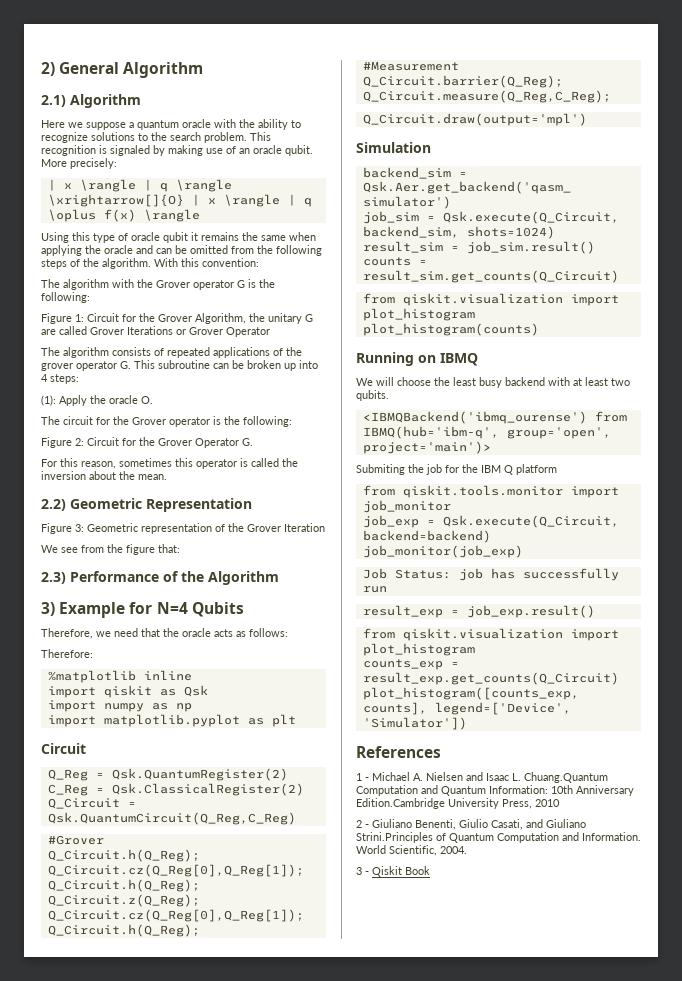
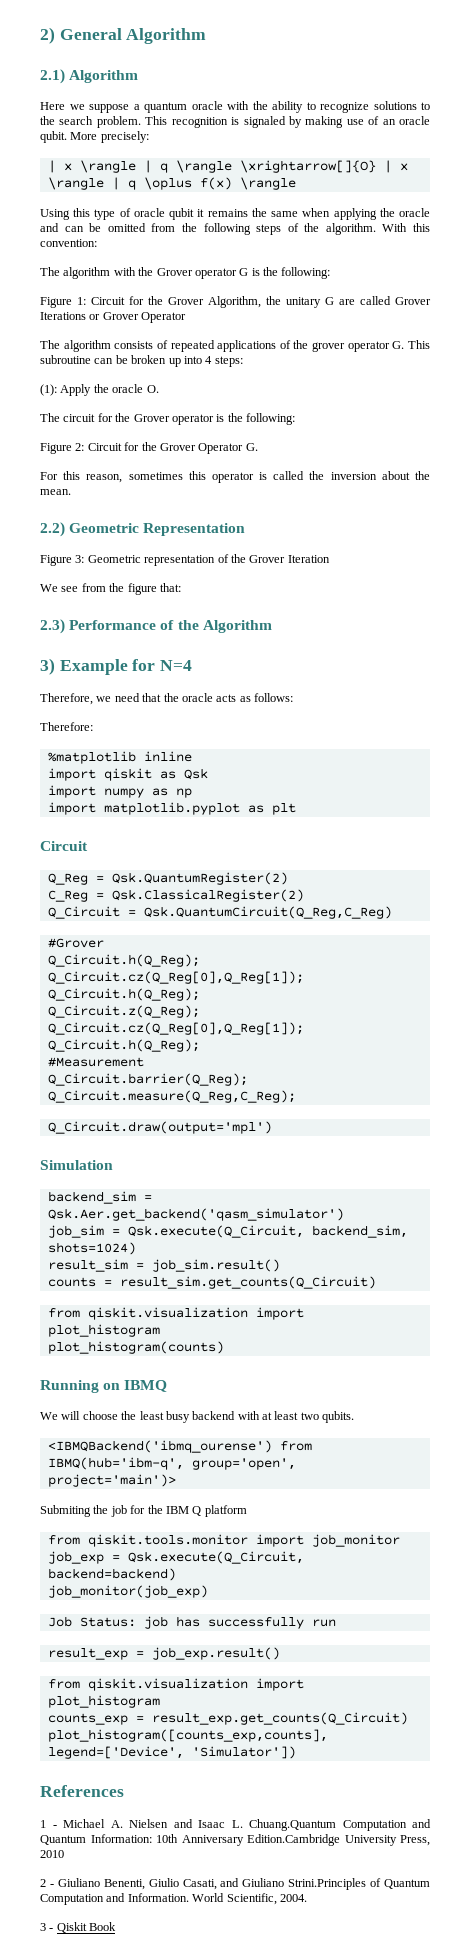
- 3) Example for N=4 Qubits
+ 3) Example for N=4

